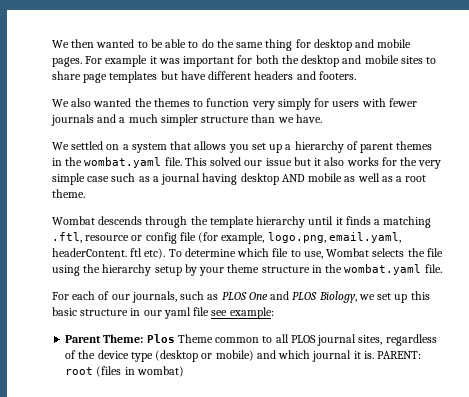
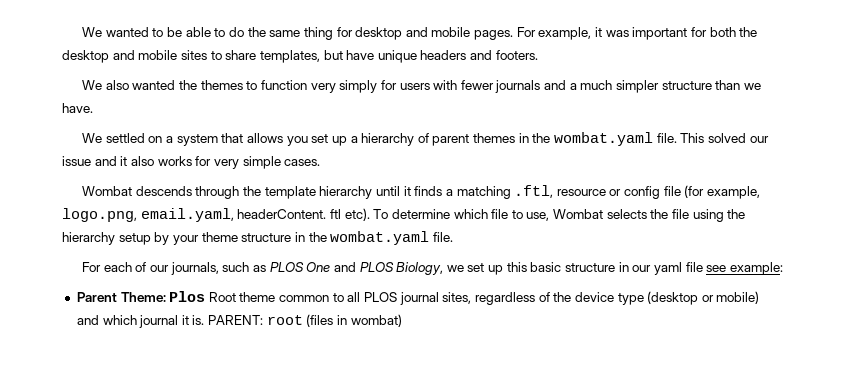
- We then wanted to be able to do the same thing for desktop and mobile pages.
+ We wanted to be able to do the same thing for desktop and mobile pages.
- For example it was important for both the desktop and mobile sites to share page templates but have different headers and footers.
+ For example, it was important for both the desktop and mobile sites to share templates, but have unique headers and footers.
- This solved our issue but it also works for the very simple case such as a journal having desktop AND mobile as well as a root theme.
+ This solved our issue and it also works for very simple cases.
- Parent Theme: Plos Theme common to all PLOS journal sites, regardless of the device type (desktop or mobile) and which journal it is.
+ Parent Theme: Plos Root theme common to all PLOS journal sites, regardless of the device type (desktop or mobile) and which journal it is.

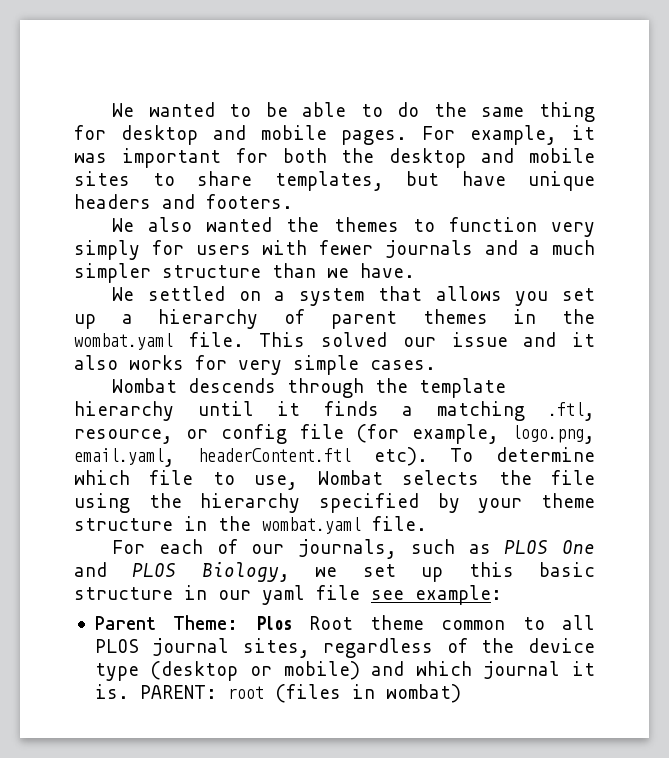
- Wombat descends through the template hierarchy until it finds a matching .ftl, resource or config file (for example, logo.png, email.yaml, headerContent. ftl etc).
+ Wombat descends through the template hierarchy until it finds a matching .ftl, resource, or config file (for example, logo.png, email.yaml, headerContent.ftl etc).
- To determine which file to use, Wombat selects the file using the hierarchy setup by your theme structure in the wombat.yaml file.
+ To determine which file to use, Wombat selects the file using the hierarchy specified by your theme structure in the wombat.yaml file.

